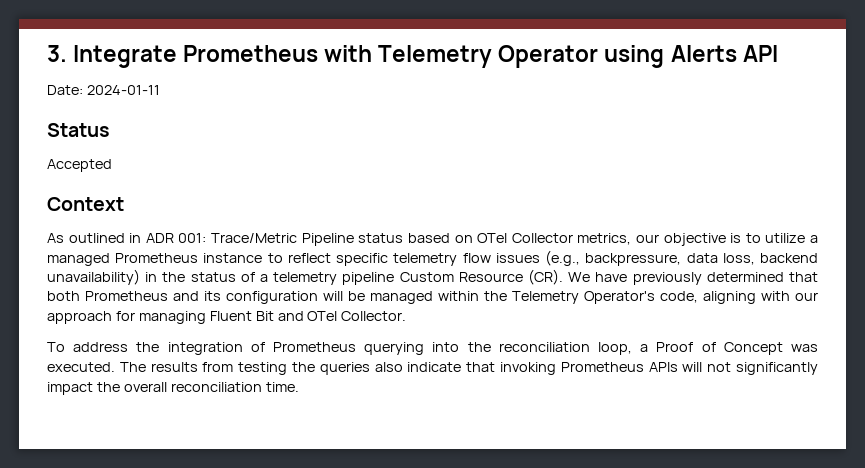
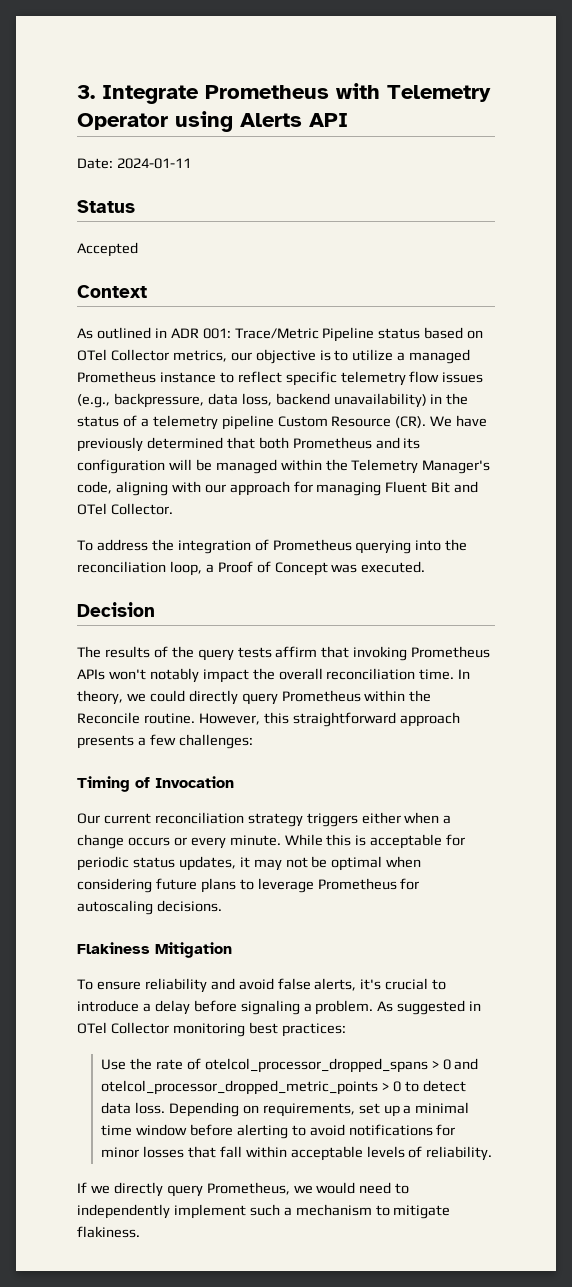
- Trace/Metric Pipeline status based on OTel Collector metrics, our objective is to utilize a managed Prometheus instance to reflect specific telemetry flow issues (e.g., backpressure, data loss, backend unavailability) in the status of a telemetry pipeline Custom Resource (CR). We have previously determined that both Prometheus and its configuration will be managed within the Telemetry Operator's code, aligning with our approach for managing Fluent Bit and OTel Collector.
+ Trace/Metric Pipeline status based on OTel Collector metrics, our objective is to utilize a managed Prometheus instance to reflect specific telemetry flow issues (e.g., backpressure, data loss, backend unavailability) in the status of a telemetry pipeline Custom Resource (CR). We have previously determined that both Prometheus and its configuration will be managed within the Telemetry Manager's code, aligning with our approach for managing Fluent Bit and OTel Collector.
- To address the integration of Prometheus querying into the reconciliation loop, a Proof of Concept was executed. The results from testing the queries also indicate that invoking Prometheus APIs will not significantly impact the overall reconciliation time.
+ To address the integration of Prometheus querying into the reconciliation loop, a Proof of Concept was executed.
+ Decision
+ The results of the query tests affirm that invoking Prometheus APIs won't notably impact the overall reconciliation time.
+ In theory, we could directly query Prometheus within the Reconcile routine. However, this straightforward approach presents a few challenges:
+ Timing of Invocation
+ Our current reconciliation strategy triggers either when a change occurs or every minute. While this is acceptable for periodic status updates, it may not be optimal when considering future plans to leverage Prometheus for autoscaling decisions.
+ Flakiness Mitigation
+ To ensure reliability and avoid false alerts, it's crucial to introduce a delay before signaling a problem. As suggested in OTel Collector monitoring best practices:
+ Use the rate of otelcol_processor_dropped_spans > 0 and otelcol_processor_dropped_metric_points > 0 to detect data loss. Depending on requirements, set up a minimal time window before alerting to avoid notifications for minor losses that fall within acceptable levels of reliability.
+ If we directly query Prometheus, we would need to independently implement such a mechanism to mitigate flakiness.

